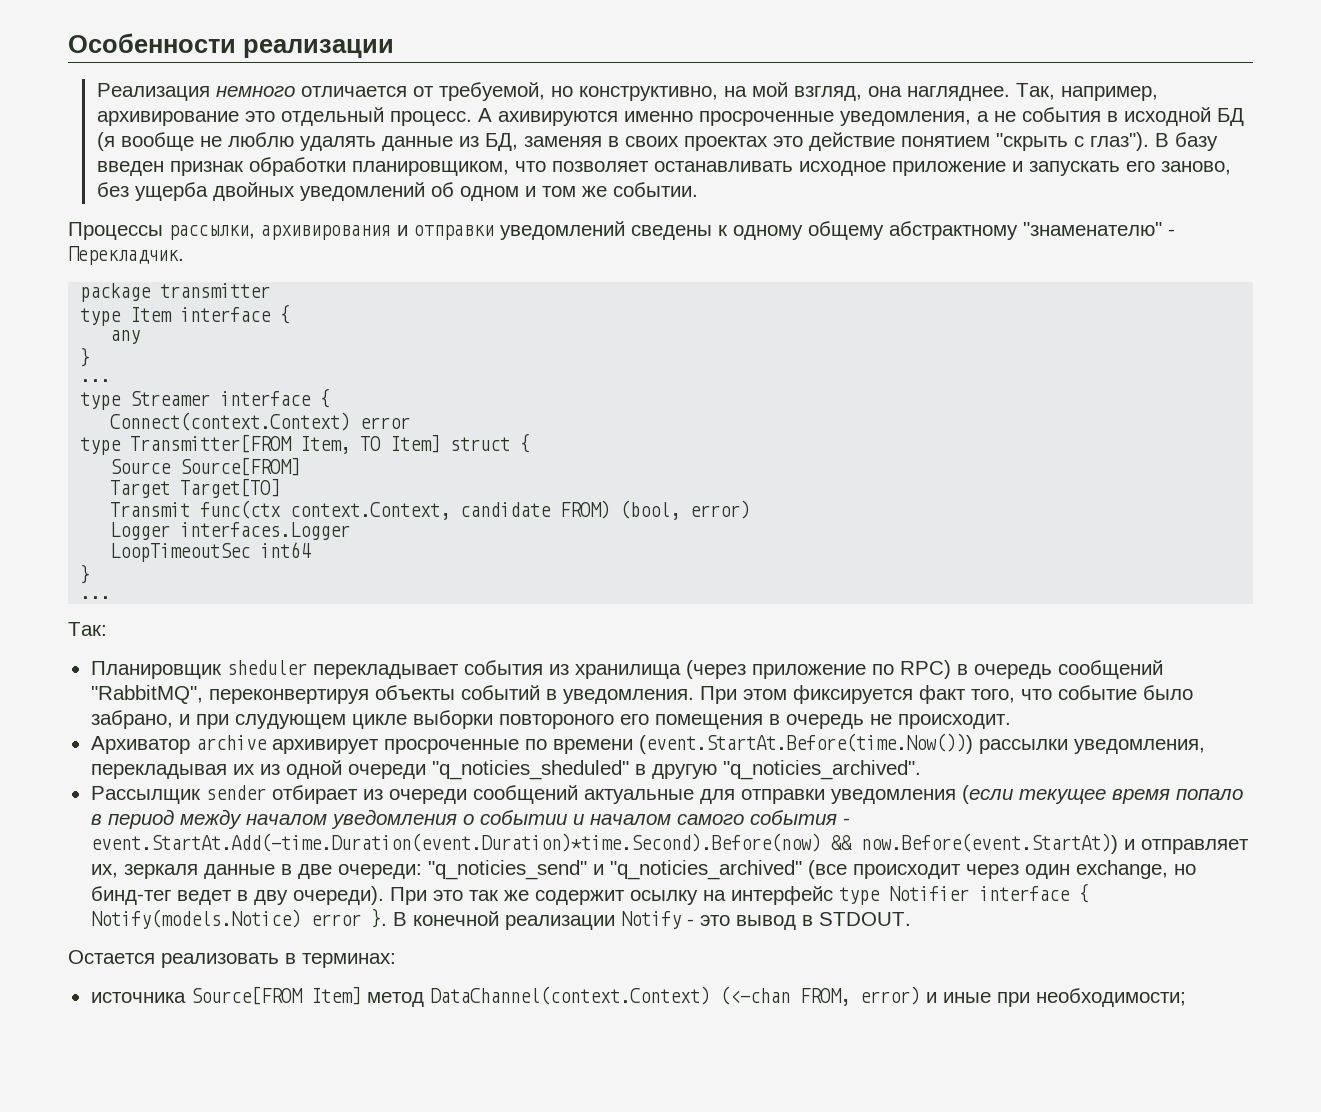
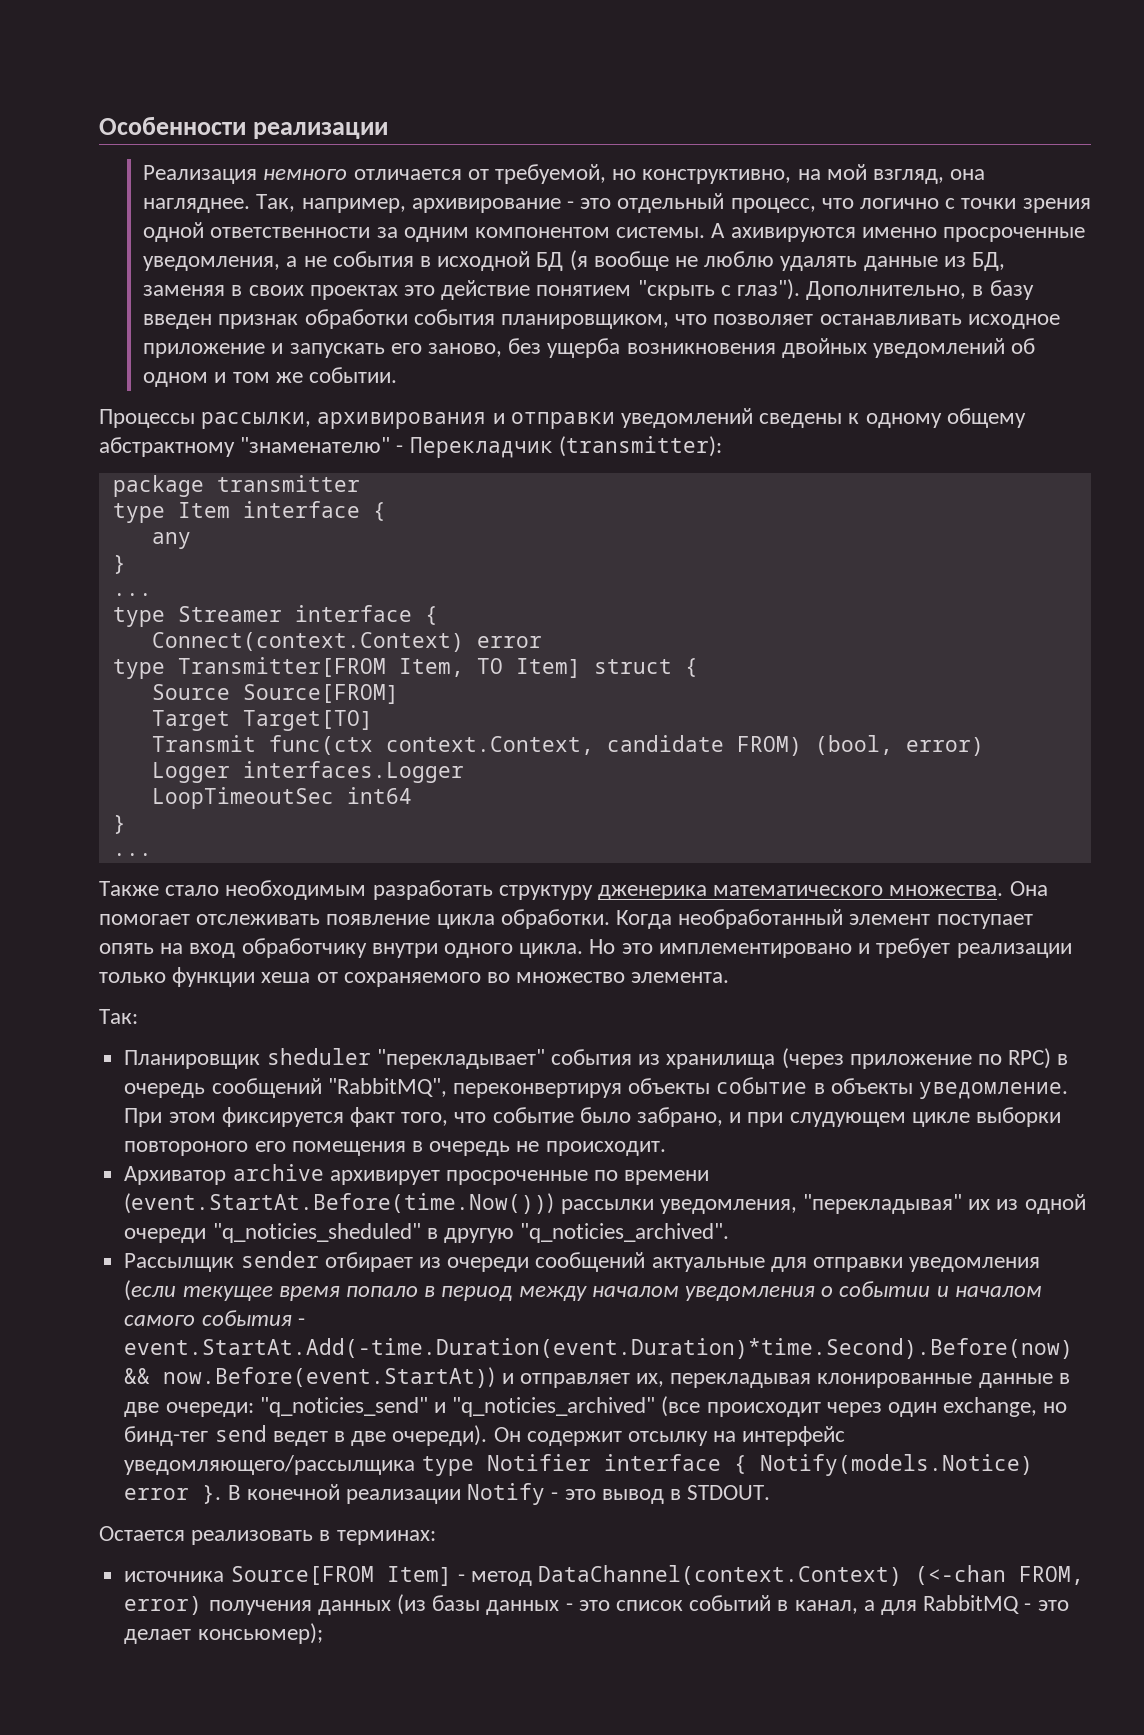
- Так, например, архивирование это отдельный процесс.
+ Так, например, архивирование - это отдельный процесс, что логично с точки зрения одной ответственности за одним компонентом системы.
- В базу введен признак обработки планировщиком, что позволяет останавливать исходное приложение и запускать его заново, без ущерба двойных уведомлений об одном и том же событии.
+ Дополнительно, в базу введен признак обработки события планировщиком, что позволяет останавливать исходное приложение и запускать его заново, без ущерба возникновения двойных уведомлений об одном и том же событии.
- Процессы рассылки, архивирования и отправки уведомлений сведены к одному общему абстрактному "знаменателю" - Перекладчик.
+ Процессы рассылки, архивирования и отправки уведомлений сведены к одному общему абстрактному "знаменателю" - Перекладчик (transmitter):
+ Также стало необходимым разработать структуру дженерика математического множества. Она помогает отслеживать появление цикла обработки. Когда необработанный элемент поступает опять на вход обработчику внутри одного цикла. Но это имплементировано и требует реализации только функции хеша от сохраняемого во множество элемента.
- Планировщик sheduler перекладывает события из хранилища (через приложение по RPC) в очередь сообщений "RabbitMQ", переконвертируя объекты событий в уведомления.
+ Планировщик sheduler "перекладывает" события из хранилища (через приложение по RPC) в очередь сообщений "RabbitMQ", переконвертируя объекты событие в объекты уведомление.
- Архиватор archive архивирует просроченные по времени (event.StartAt.Before(time.Now())) рассылки уведомления, перекладывая их из одной очереди "q_noticies_sheduled" в другую "q_noticies_archived".
+ Архиватор archive архивирует просроченные по времени (event.StartAt.Before(time.Now())) рассылки уведомления, "перекладывая" их из одной очереди "q_noticies_sheduled" в другую "q_noticies_archived".
- Рассылщик sender отбирает из очереди сообщений актуальные для отправки уведомления (если текущее время попало в период между началом уведомления о событии и началом самого события - event.StartAt.Add(-time.Duration(event.Duration)*time.Second).Before(now) && now.Before(event.StartAt)) и отправляет их, зеркаля данные в две очереди: "q_noticies_send" и "q_noticies_archived" (все происходит через один exchange, но бинд-тег ведет в дву очереди). При это так же содержит осылку на интерфейс type Notifier interface { Notify(models.Notice) error }.
+ Рассылщик sender отбирает из очереди сообщений актуальные для отправки уведомления (если текущее время попало в период между началом уведомления о событии и началом самого события - event.StartAt.Add(-time.Duration(event.Duration)*time.Second).Before(now) && now.Before(event.StartAt)) и отправляет их, перекладывая клонированные данные в две очереди: "q_noticies_send" и "q_noticies_archived" (все происходит через один exchange, но бинд-тег send ведет в две очереди). Он содержит отсылку на интерфейс уведомляющего/рассылщика type Notifier interface { Notify(models.Notice) error }.
- источника Source[FROM Item] метод DataChannel(context.Context) (<-chan FROM, error) и иные при необходимости;
+ источника Source[FROM Item] - метод DataChannel(context.Context) (<-chan FROM, error) получения данных (из базы данных - это список событий в канал, а для RabbitMQ - это делает консьюмер);

